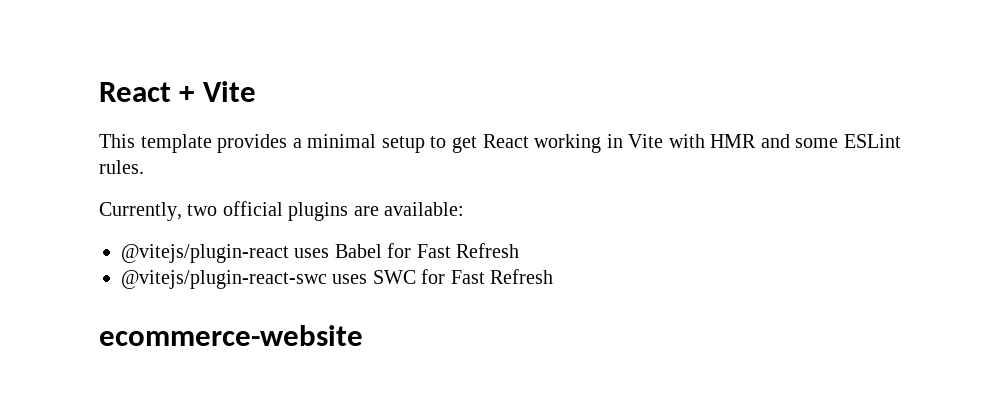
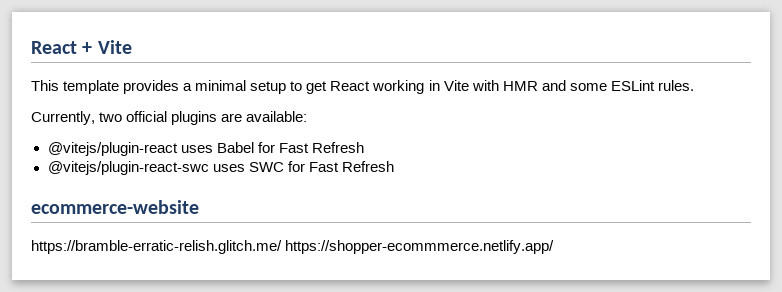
+ https://bramble-erratic-relish.glitch.me/ https://shopper-ecommmerce.netlify.app/

